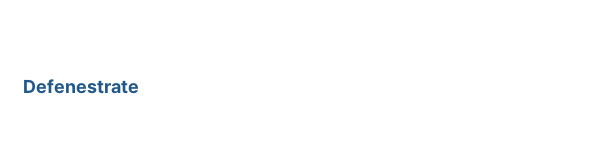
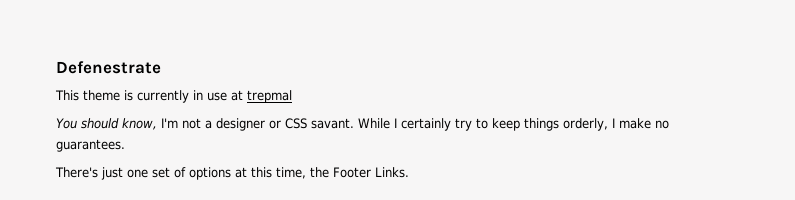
+ This theme is currently in use at trepmal
+ You should know, I'm not a designer or CSS savant. While I certainly try to keep things orderly, I make no guarantees.
+ There's just one set of options at this time, the Footer Links.

